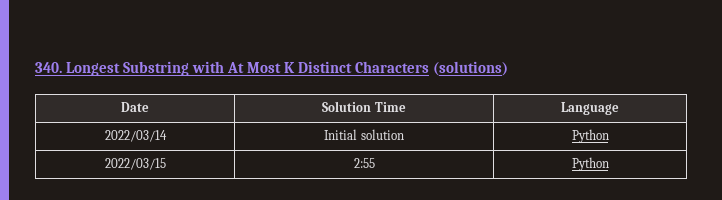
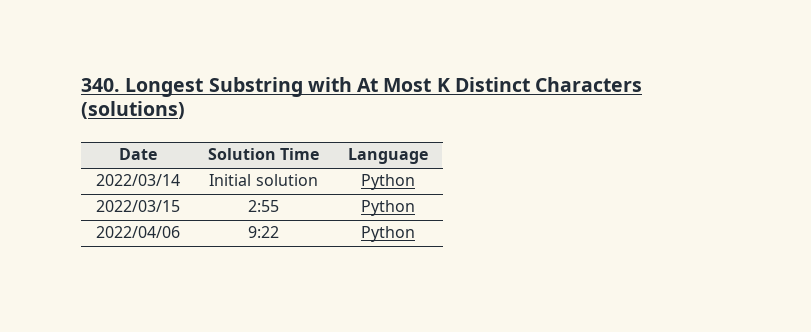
+ 2022/04/06 | 9:22 | Python

